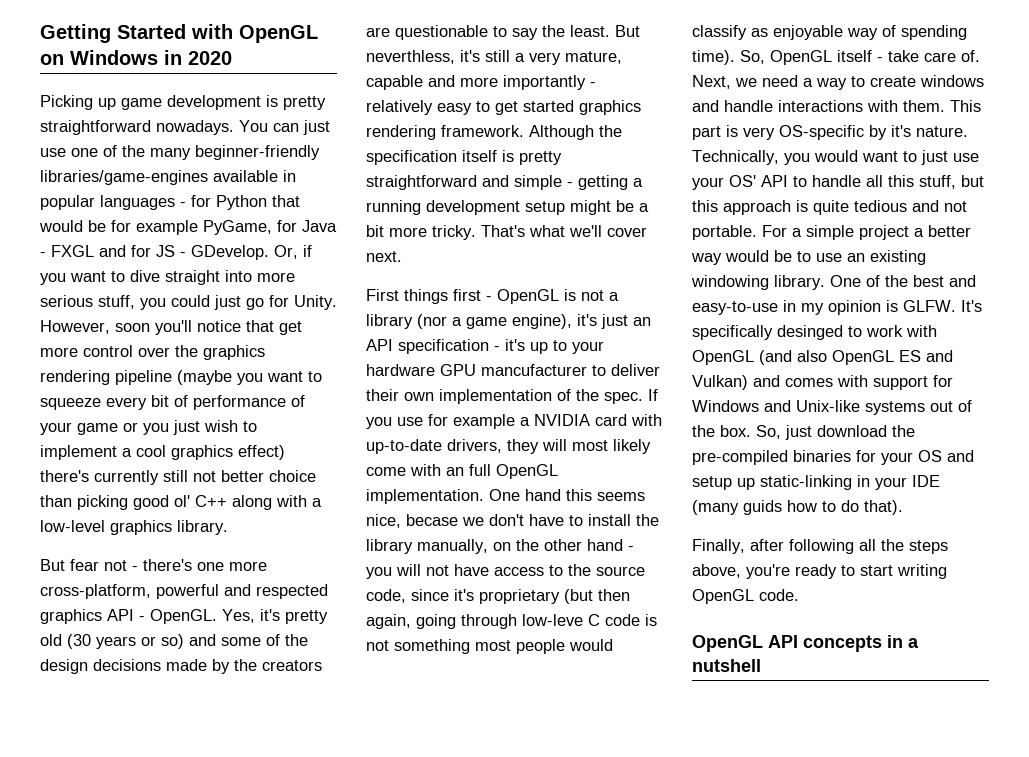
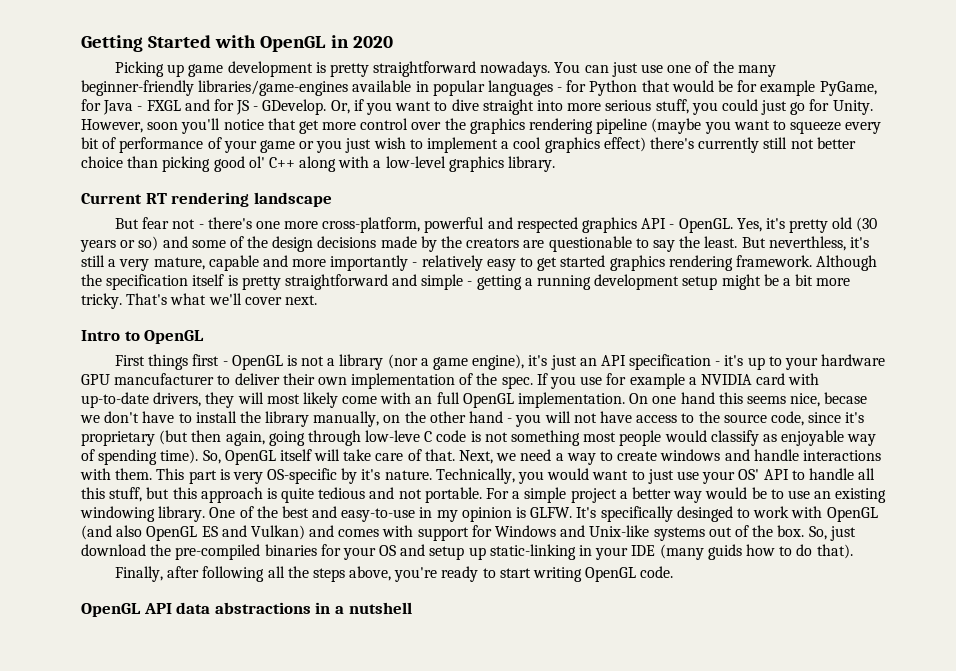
- Getting Started with OpenGL on Windows in 2020
+ Getting Started with OpenGL in 2020
+ Current RT rendering landscape
+ Intro to OpenGL
- One hand this seems nice, becase we don't have to install the library manually, on the other hand - you will not have access to the source code, since it's proprietary (but then again, going through low-leve C code is not something most people would classify as enjoyable way of spending time).
+ On one hand this seems nice, becase we don't have to install the library manually, on the other hand - you will not have access to the source code, since it's proprietary (but then again, going through low-leve C code is not something most people would classify as enjoyable way of spending time).
- So, OpenGL itself - take care of.
+ So, OpenGL itself will take care of that.
- OpenGL API concepts in a nutshell
+ OpenGL API data abstractions in a nutshell

